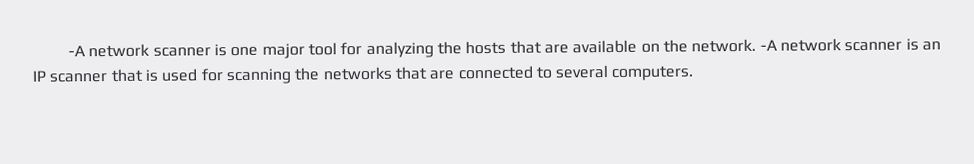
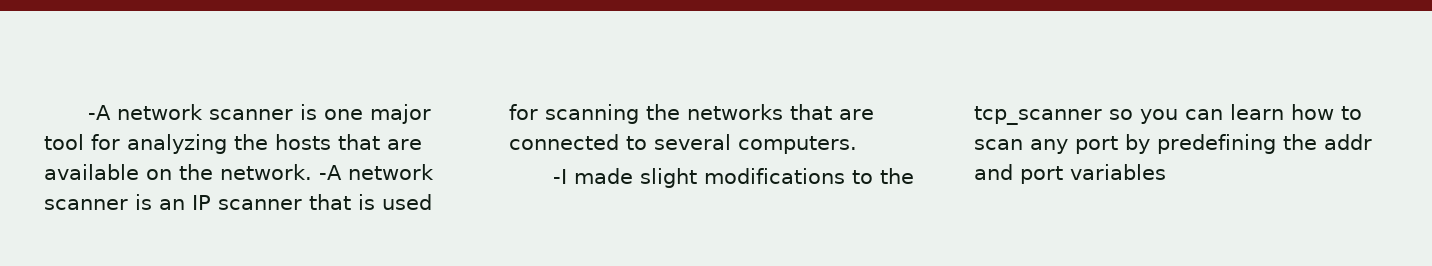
+ -I made slight modifications to the tcp_scanner so you can learn how to scan any port by predefining the addr and port variables

